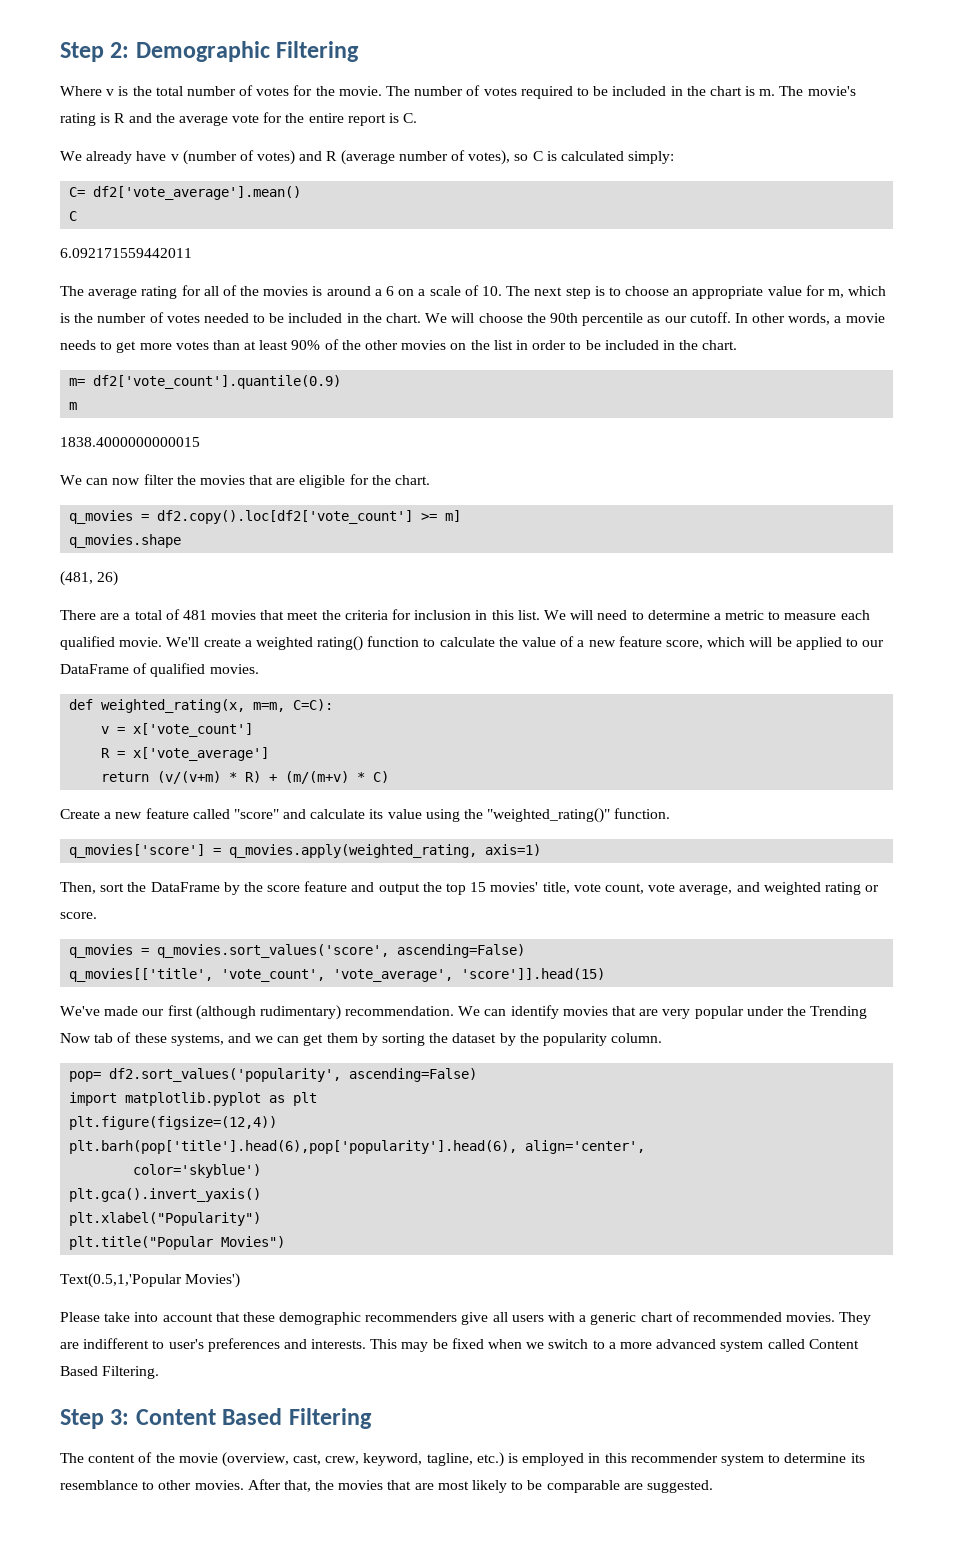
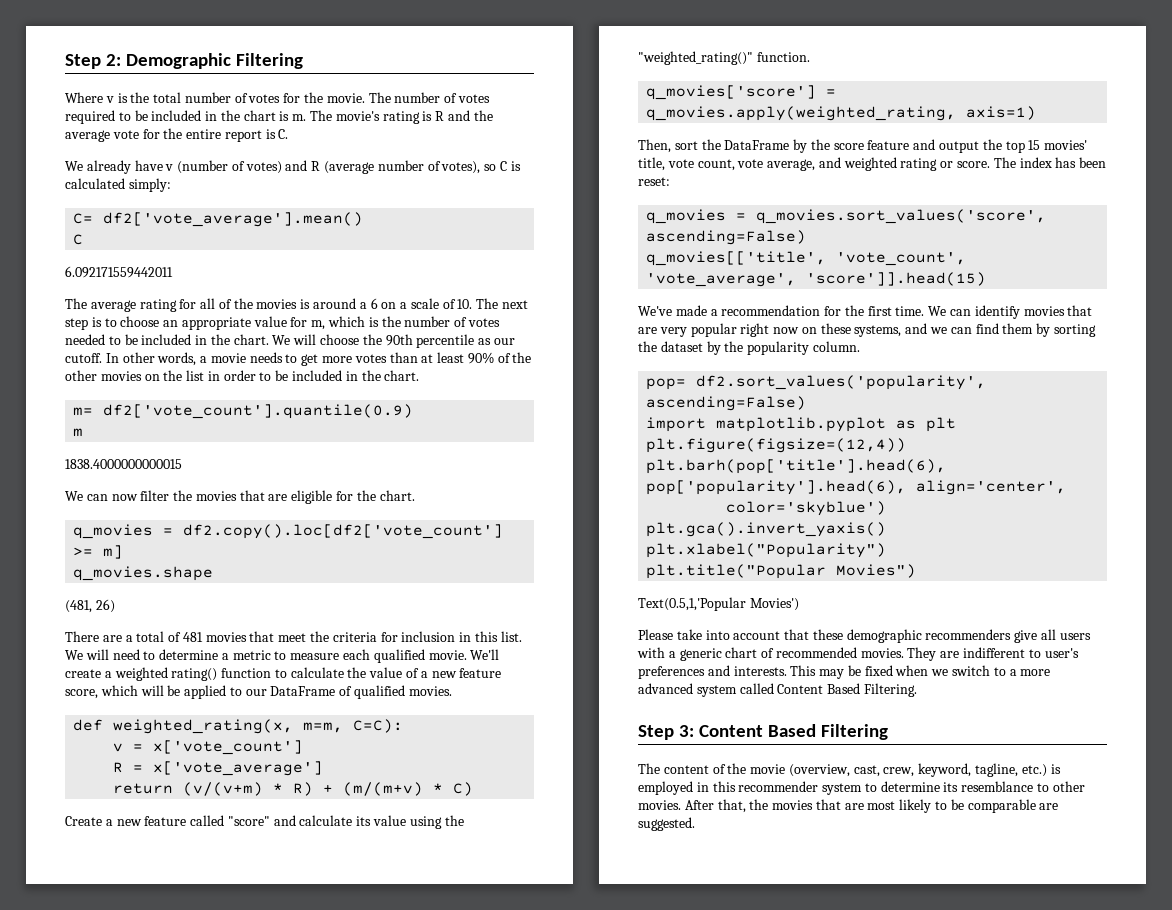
+ The index has been reset:
- We've made our first (although rudimentary) recommendation.
+ We've made a recommendation for the first time.
- We can identify movies that are very popular under the Trending Now tab of these systems, and we can get them by sorting the dataset by the popularity column.
+ We can identify movies that are very popular right now on these systems, and we can find them by sorting the dataset by the popularity column.

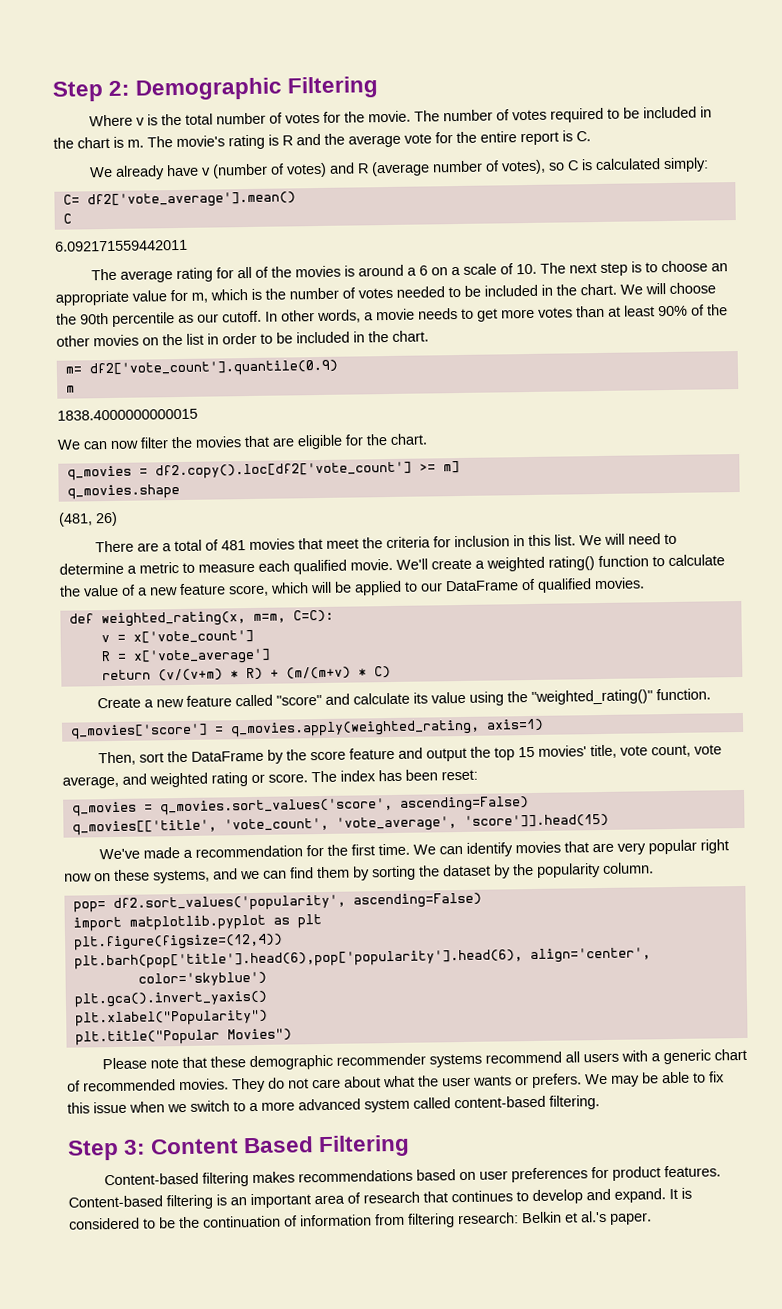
- Text(0.5,1,'Popular Movies')
- Please take into account that these demographic recommenders give all users with a generic chart of recommended movies.
+ Please note that these demographic recommender systems recommend all users with a generic chart of recommended movies.
- They are indifferent to user's preferences and interests. This may be fixed when we switch to a more advanced system called Content Based Filtering.
+ They do not care about what the user wants or prefers. We may be able to fix this issue when we switch to a more advanced system called content-based filtering.
- The content of the movie (overview, cast, crew, keyword, tagline, etc.) is employed in this recommender system to determine its resemblance to other movies. After that, the movies that are most likely to be comparable are suggested.
+ Content-based filtering makes recommendations based on user preferences for product features. Content-based filtering is an important area of research that continues to develop and expand. It is considered to be the continuation of information from filtering research: Belkin et al.'s paper.

